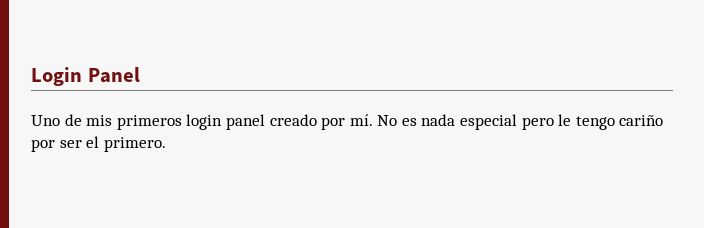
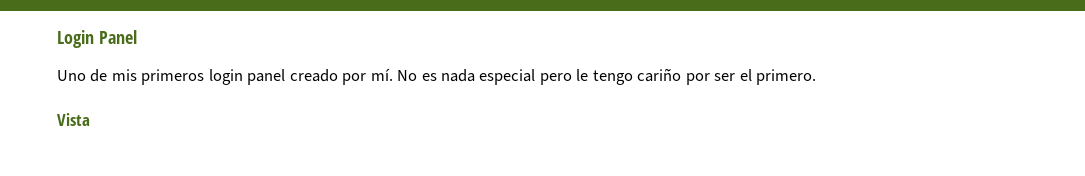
+ Vista

